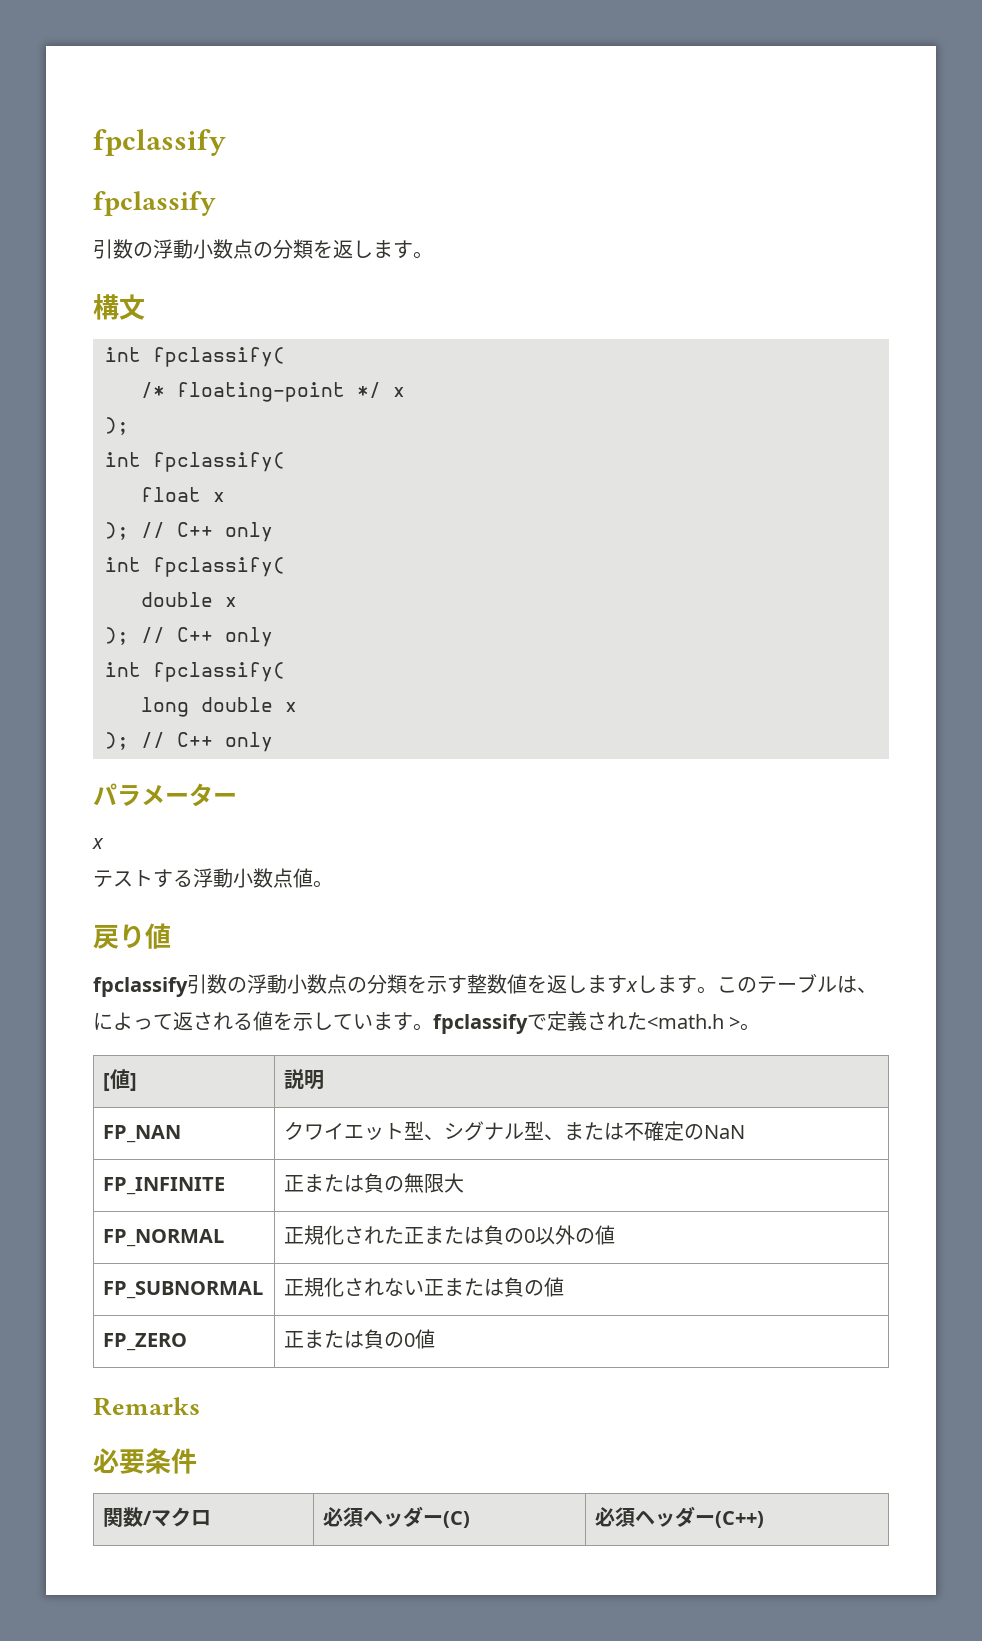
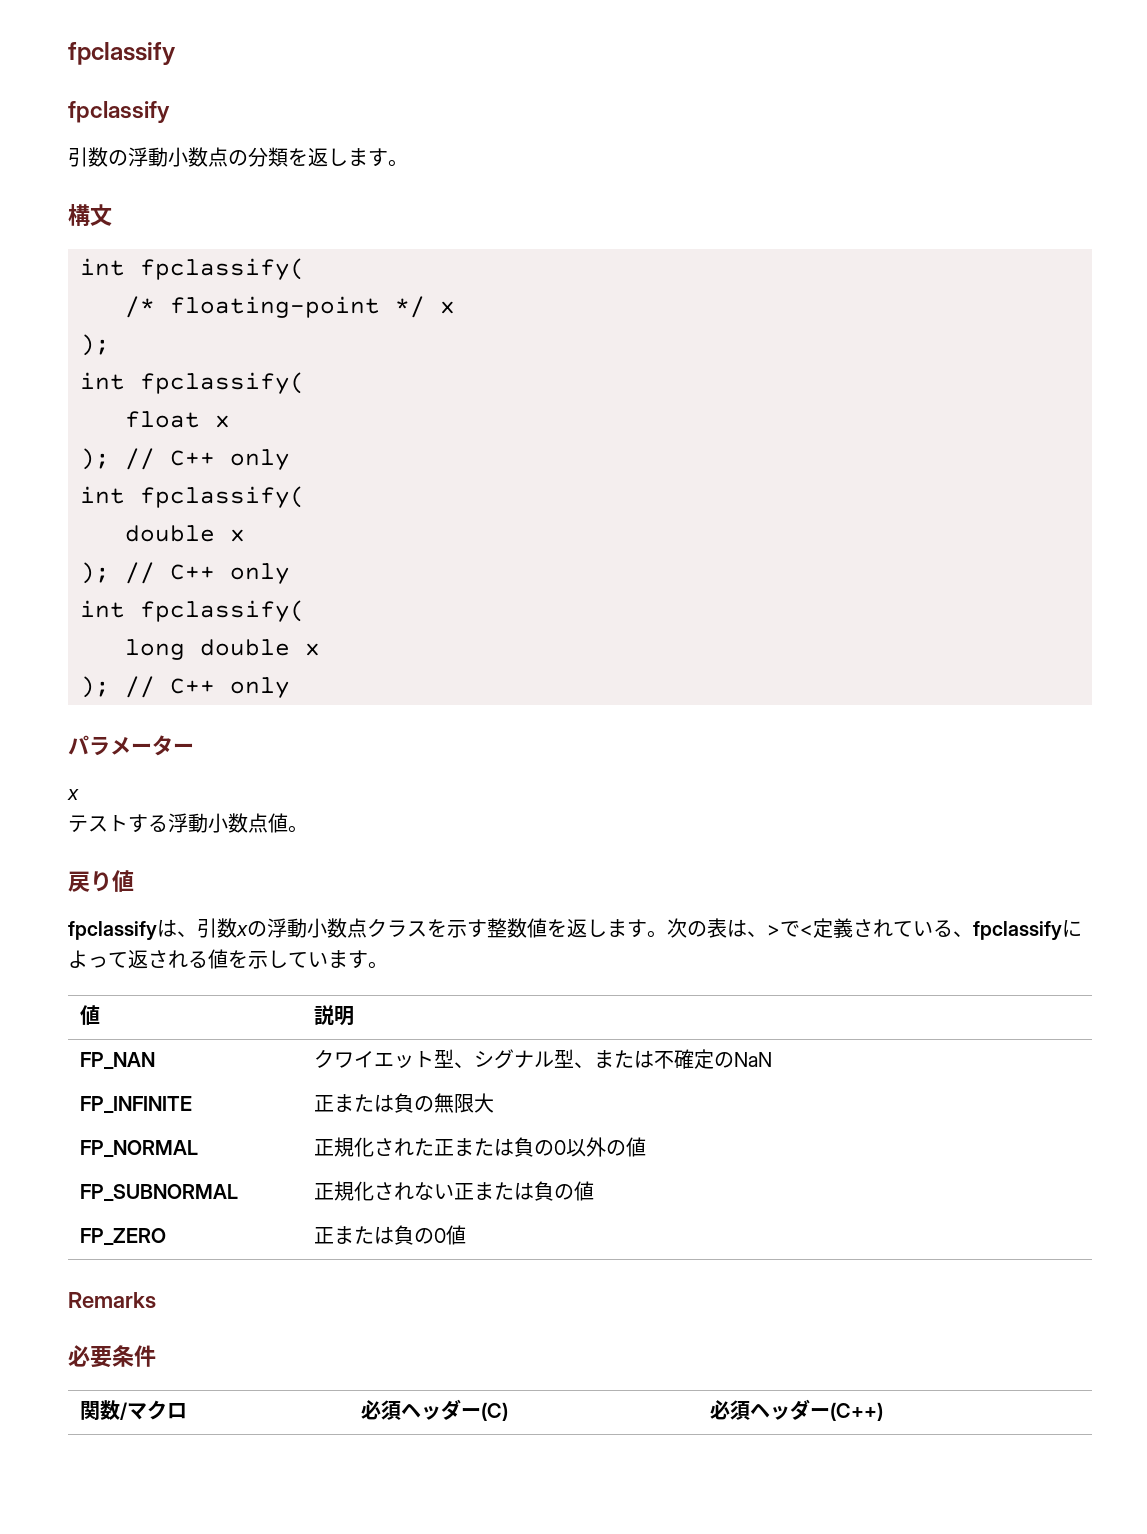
- fpclassify引数の浮動小数点の分類を示す整数値を返しますxします。このテーブルは、によって返される値を示しています。fpclassifyで定義された<math.h >。
- [値] | 説明
+ fpclassifyは、引数xの浮動小数点クラスを示す整数値を返します。次の表は、>で<定義されている、fpclassifyによって返される値を示しています。
+ 値 | 説明

